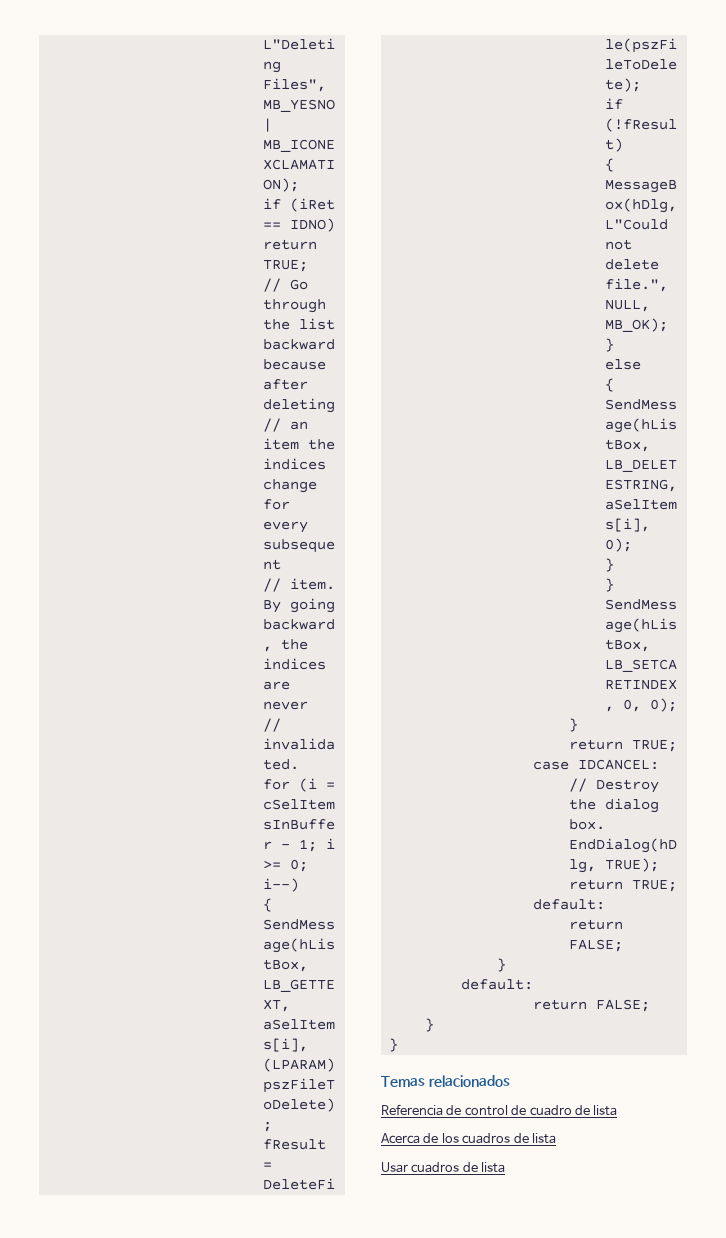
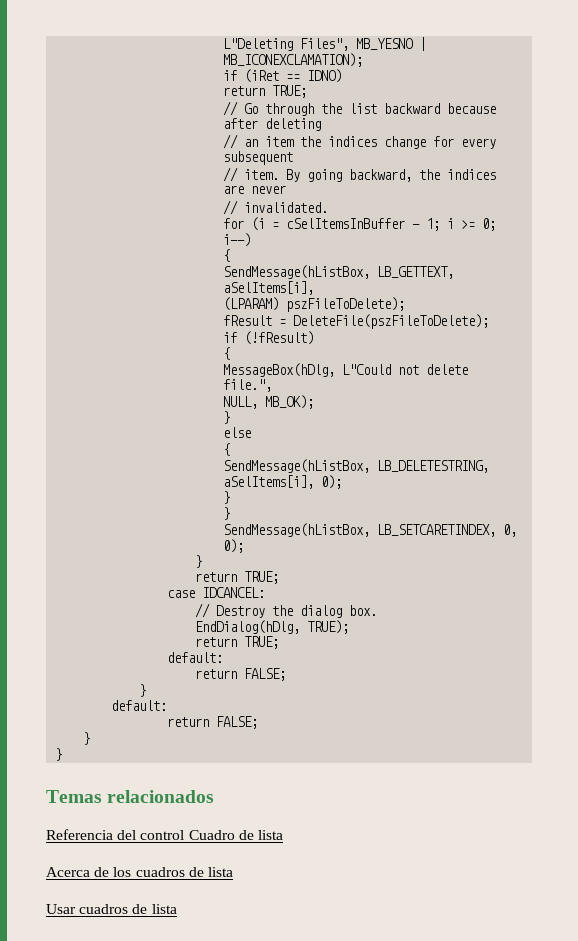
- Referencia de control de cuadro de lista
+ Referencia del control Cuadro de lista

